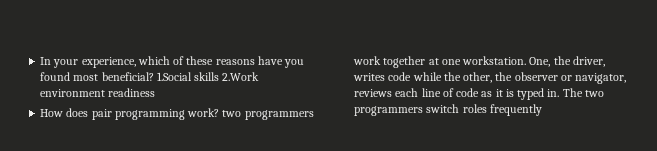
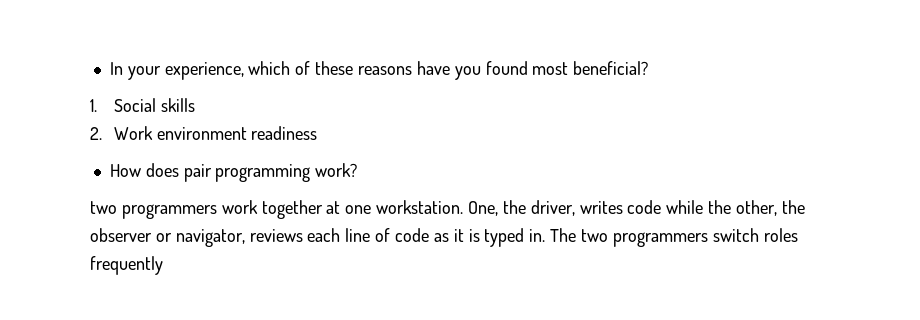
- In your experience, which of these reasons have you found most beneficial? 1.Social skills 2.Work environment readiness
+ In your experience, which of these reasons have you found most beneficial?
+ 1. Social skills
+ 2. Work environment readiness
- How does pair programming work? two programmers work together at one workstation.
+ How does pair programming work?
+ two programmers work together at one workstation.

